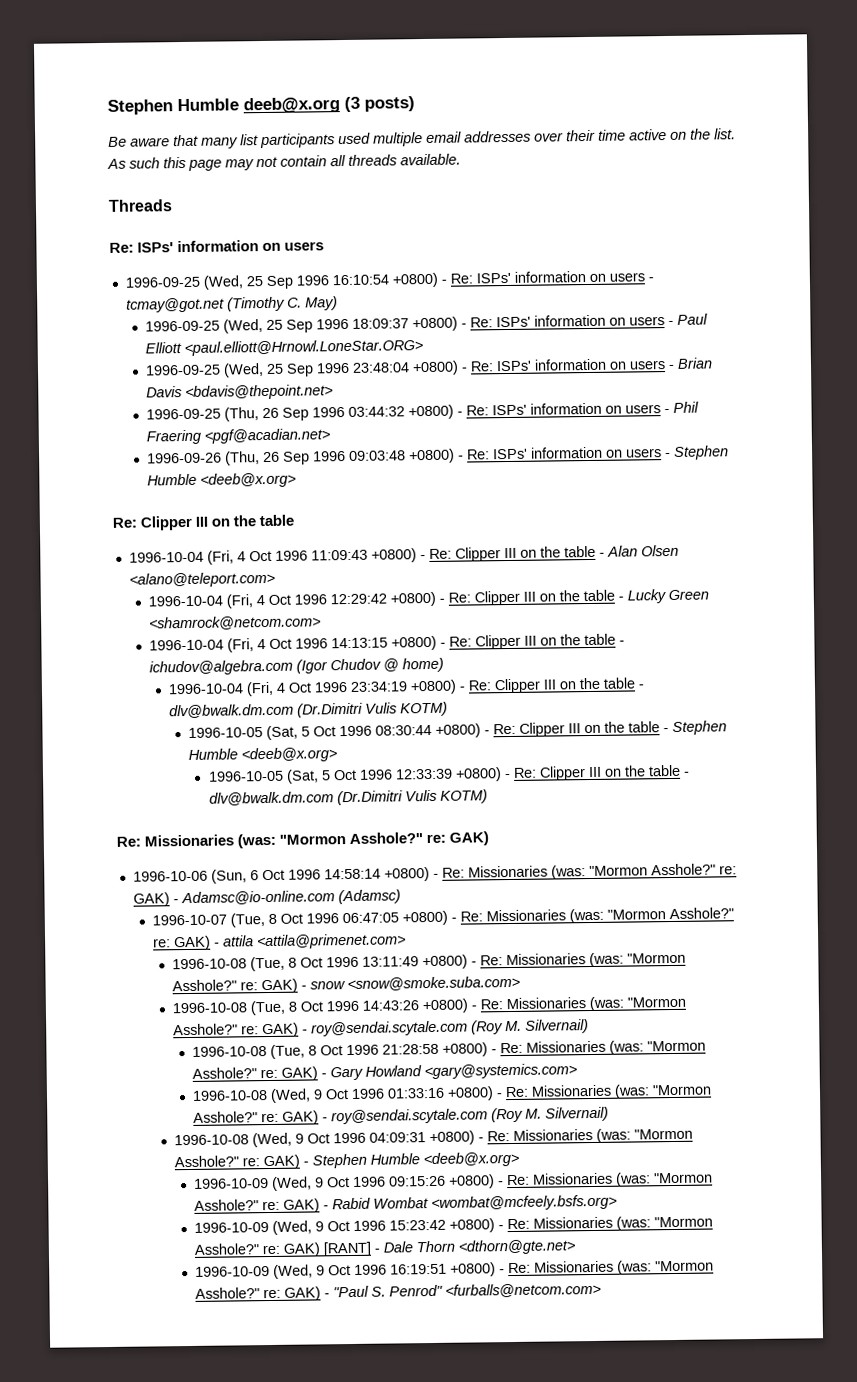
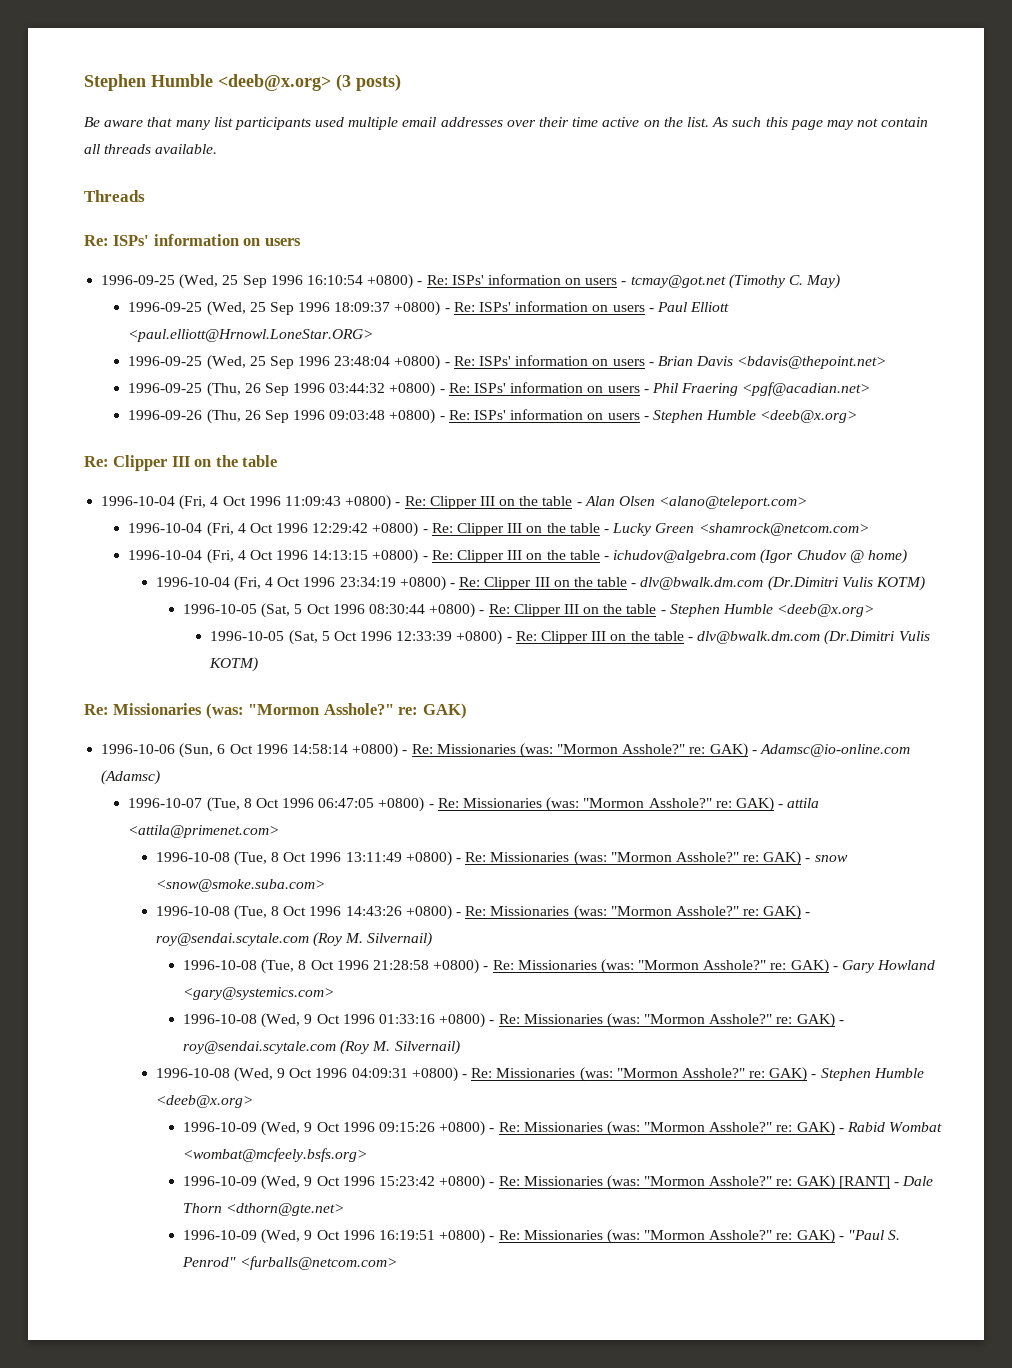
- Stephen Humble deeb@x.org (3 posts)
+ Stephen Humble <deeb@x.org> (3 posts)

